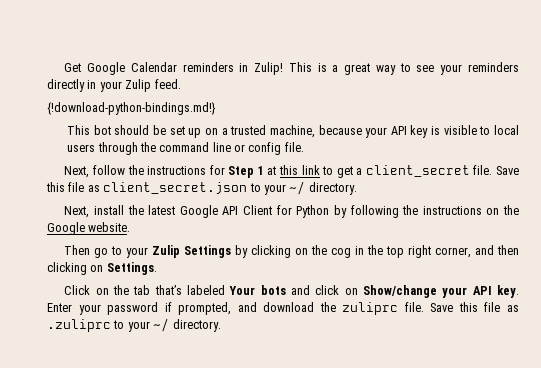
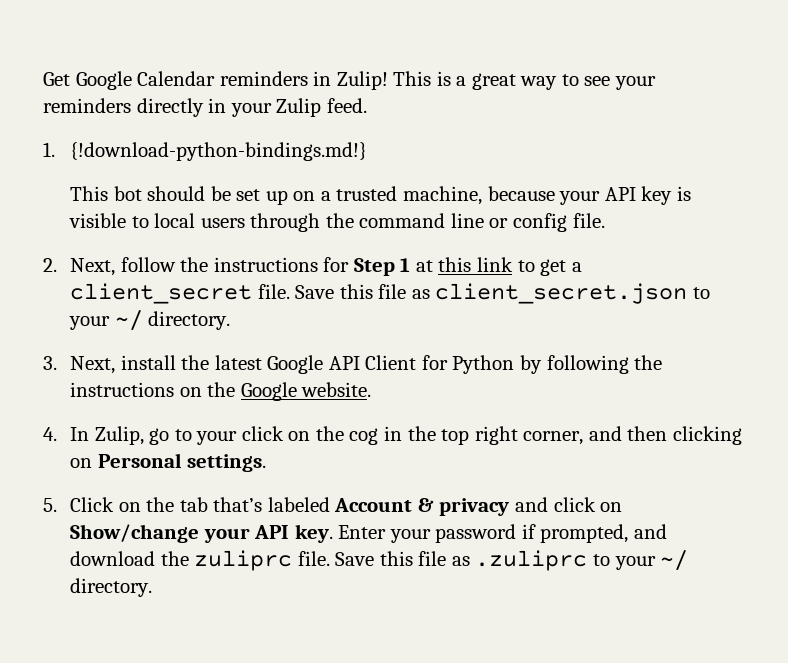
- {!download-python-bindings.md!}
+ 1. {!download-python-bindings.md!}
- Next, follow the instructions for Step 1 at this link to get a client_secret file.
+ 2. Next, follow the instructions for Step 1 at this link to get a client_secret file.
- Next, install the latest Google API Client for Python by following the instructions on the Google website.
+ 3. Next, install the latest Google API Client for Python by following the instructions on the Google website.
- Then go to your Zulip Settings by clicking on the cog in the top right corner, and then clicking on Settings.
- Click on the tab that’s labeled Your bots and click on Show/change your API key.
+ 4. In Zulip, go to your click on the cog in the top right corner, and then clicking on Personal settings.
+ 5. Click on the tab that’s labeled Account & privacy and click on Show/change your API key.

